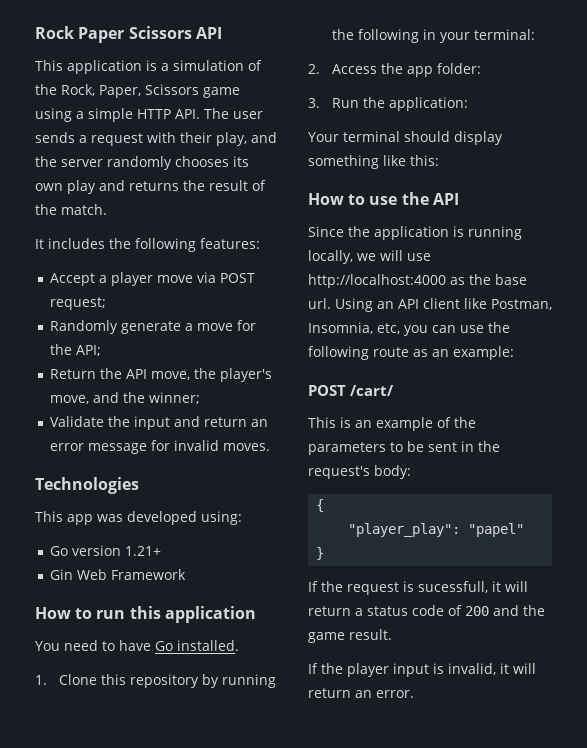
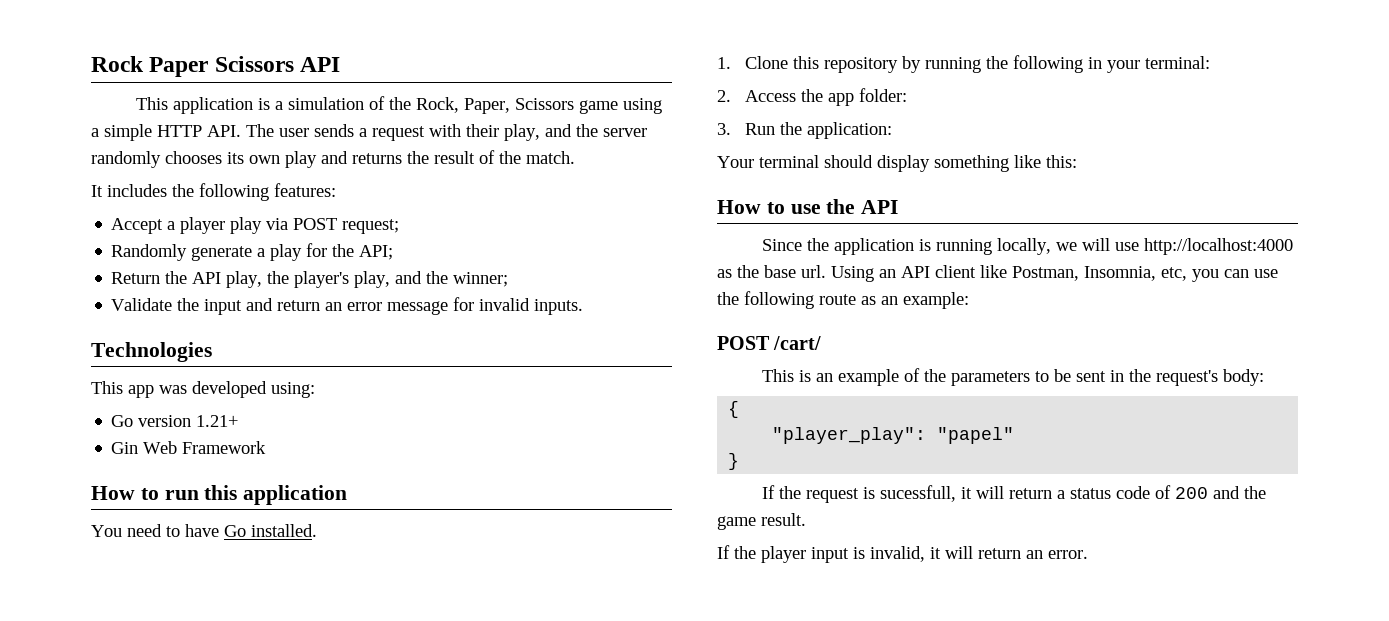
- Accept a player move via POST request;
+ Accept a player play via POST request;
- Randomly generate a move for the API;
+ Randomly generate a play for the API;
- Return the API move, the player's move, and the winner;
+ Return the API play, the player's play, and the winner;
- Validate the input and return an error message for invalid moves.
+ Validate the input and return an error message for invalid inputs.

